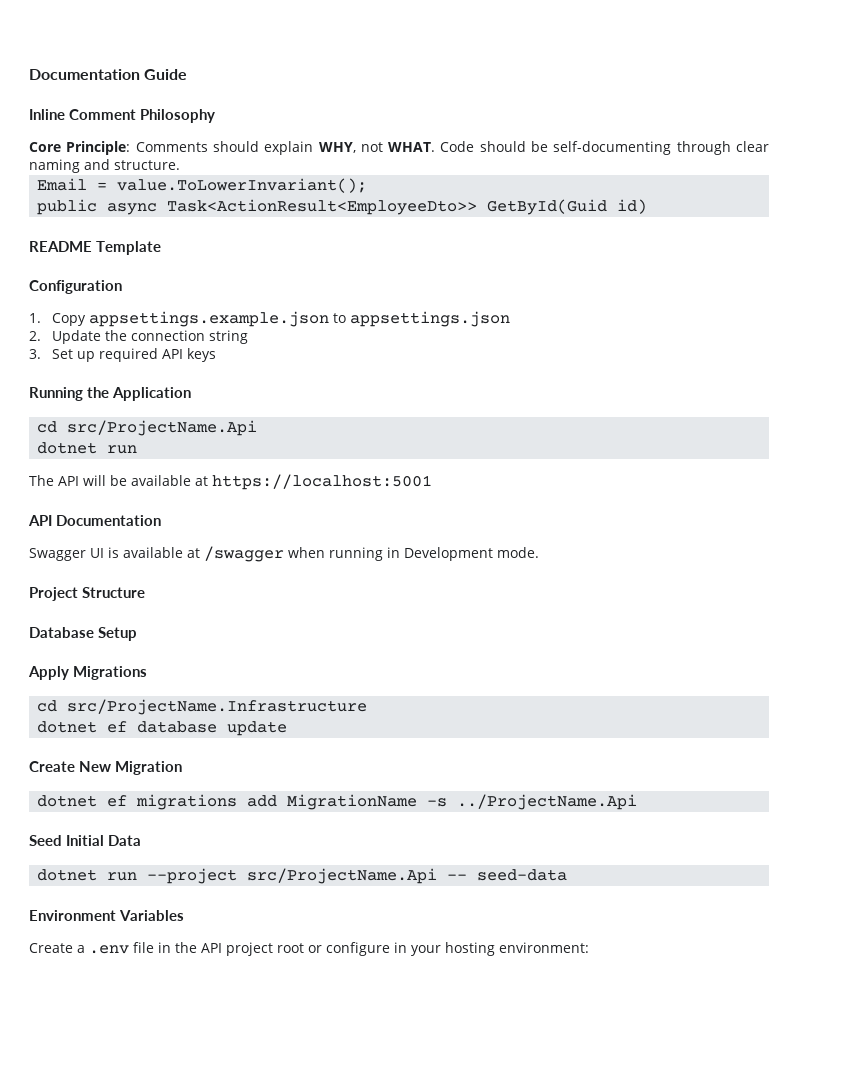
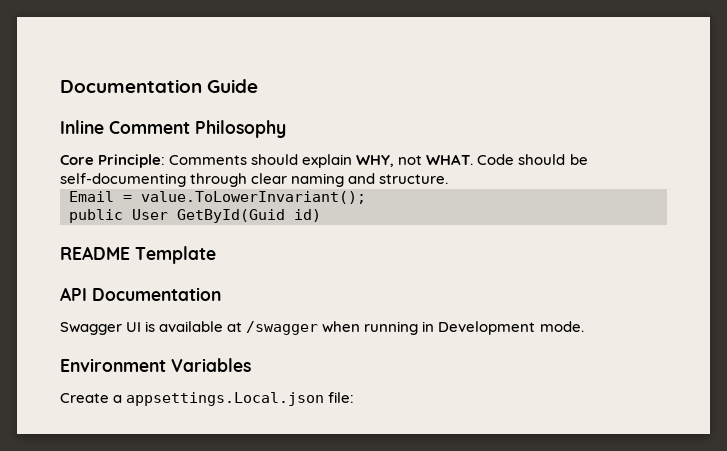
- public async Task<ActionResult<EmployeeDto>> GetById(Guid id)
+ public User GetById(Guid id)
- Configuration
- 1. Copy appsettings.example.json to appsettings.json
- 2. Update the connection string
- 3. Set up required API keys
- Running the Application
- cd src/ProjectName.Api
- dotnet run
- The API will be available at https://localhost:5001
- Project Structure
- Database Setup
- Apply Migrations
- cd src/ProjectName.Infrastructure
- dotnet ef database update
- Create New Migration
- dotnet ef migrations add MigrationName -s ../ProjectName.Api
- Seed Initial Data
- dotnet run --project src/ProjectName.Api -- seed-data
  Environment Variables
- Create a .env file in the API project root or configure in your hosting environment:
+ Create a appsettings.Local.json file:

